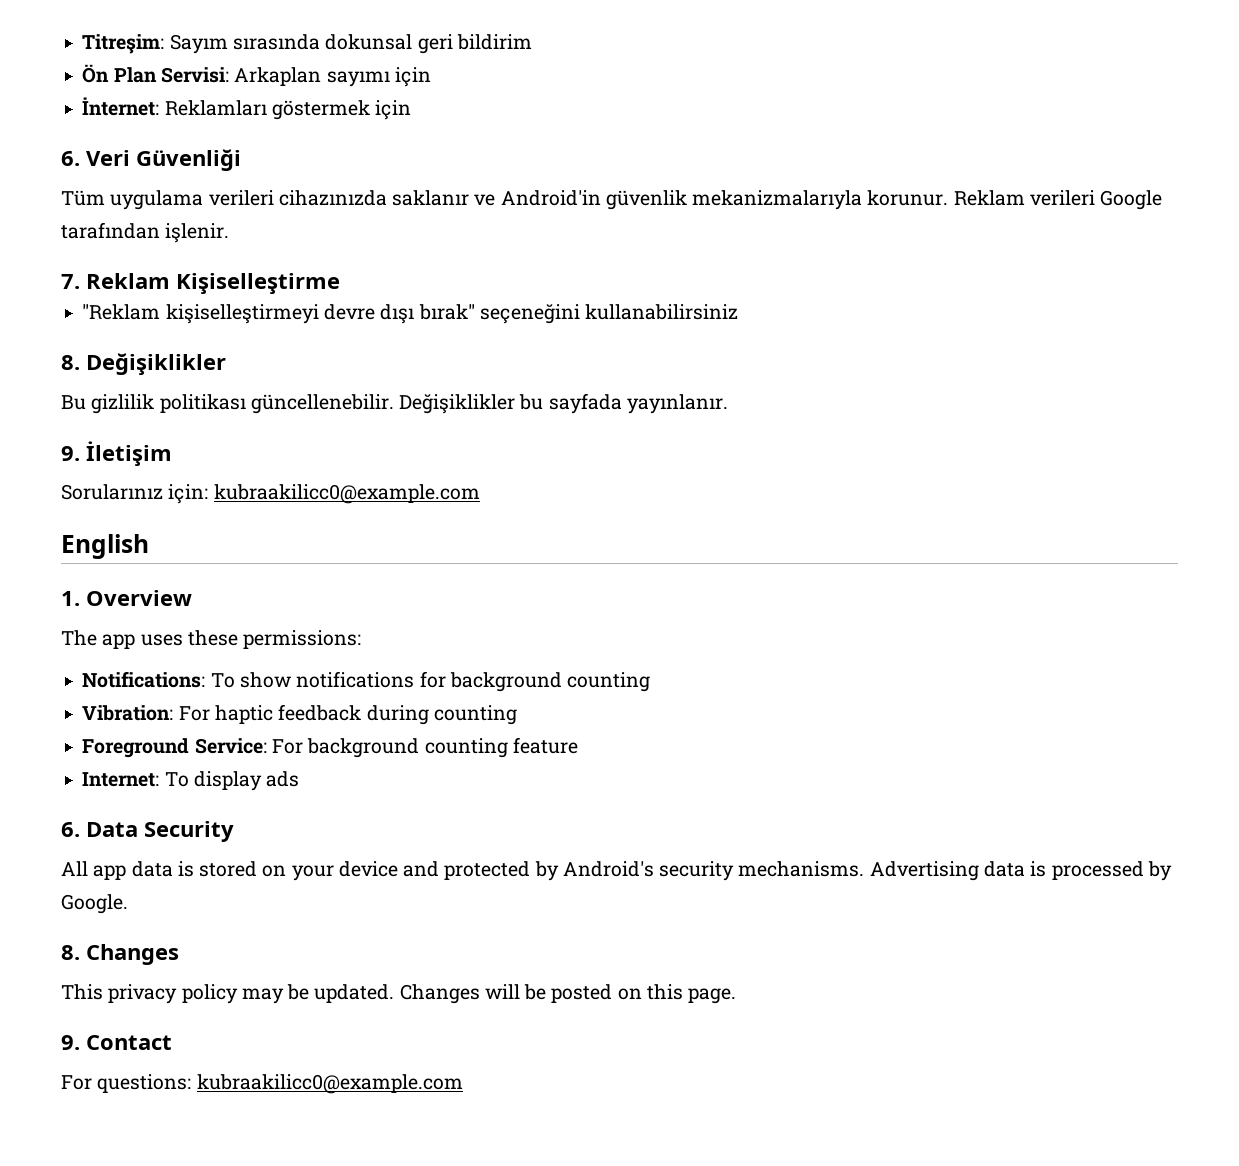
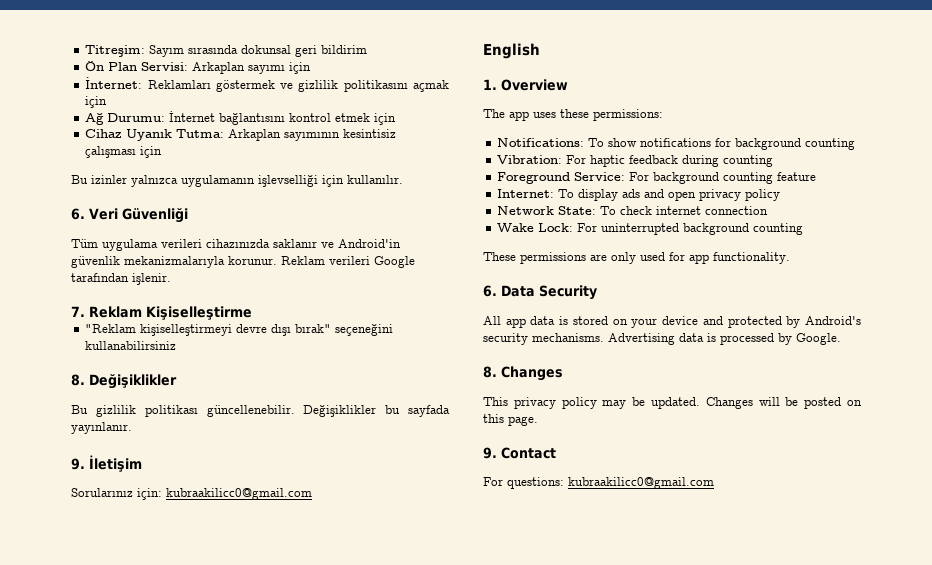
- İnternet: Reklamları göstermek için
+ İnternet: Reklamları göstermek ve gizlilik politikasını açmak için
+ Ağ Durumu: İnternet bağlantısını kontrol etmek için
+ Cihaz Uyanık Tutma: Arkaplan sayımının kesintisiz çalışması için
+ Bu izinler yalnızca uygulamanın işlevselliği için kullanılır.
- Sorularınız için: kubraakilicc0@example.com
+ Sorularınız için: kubraakilicc0@gmail.com
- Internet: To display ads
+ Internet: To display ads and open privacy policy
+ Network State: To check internet connection
+ Wake Lock: For uninterrupted background counting
+ These permissions are only used for app functionality.
- For questions: kubraakilicc0@example.com
+ For questions: kubraakilicc0@gmail.com

